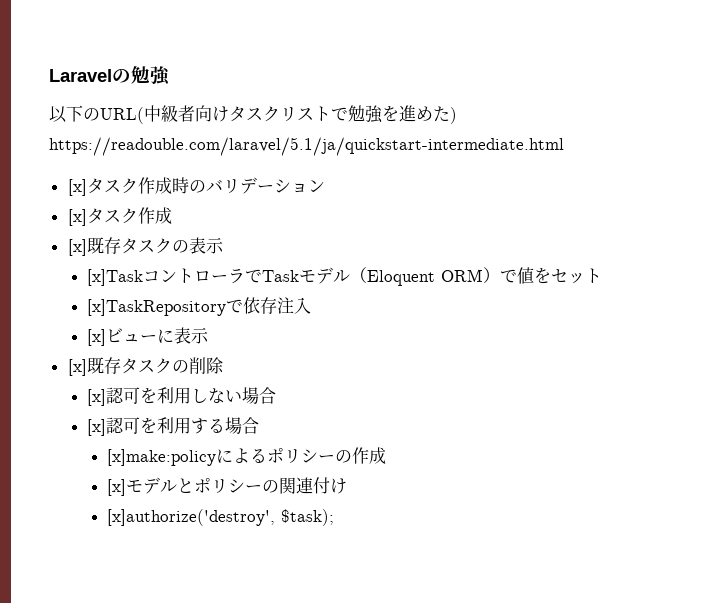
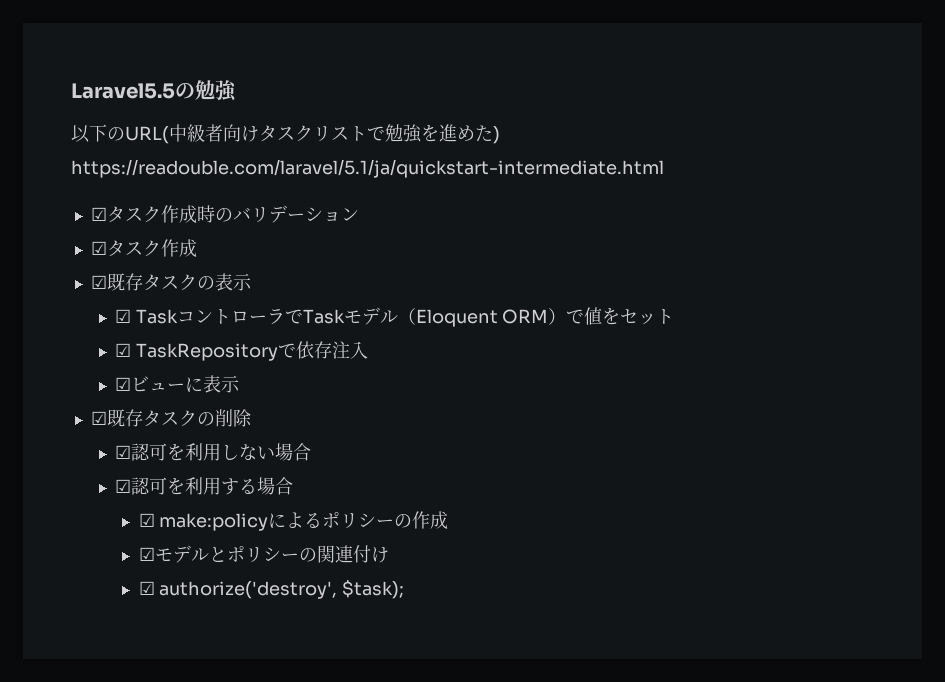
- Laravelの勉強
+ Laravel5.5の勉強
- [x]タスク作成時のバリデーション
- [x]タスク作成
+ ☑タスク作成時のバリデーション
+ ☑タスク作成
- [x]既存タスクの表示
+ ☑既存タスクの表示
- [x]TaskコントローラでTaskモデル（Eloquent ORM）で値をセット
+ ☑ TaskコントローラでTaskモデル（Eloquent ORM）で値をセット
- [x]TaskRepositoryで依存注入
+ ☑ TaskRepositoryで依存注入
- [x]ビューに表示
+ ☑ビューに表示
- [x]既存タスクの削除
+ ☑既存タスクの削除
- [x]認可を利用しない場合
+ ☑認可を利用しない場合
- [x]認可を利用する場合
+ ☑認可を利用する場合
- [x]make:policyによるポリシーの作成
+ ☑ make:policyによるポリシーの作成
- [x]モデルとポリシーの関連付け
+ ☑モデルとポリシーの関連付け
- [x]authorize('destroy', $task);
+ ☑ authorize('destroy', $task);

